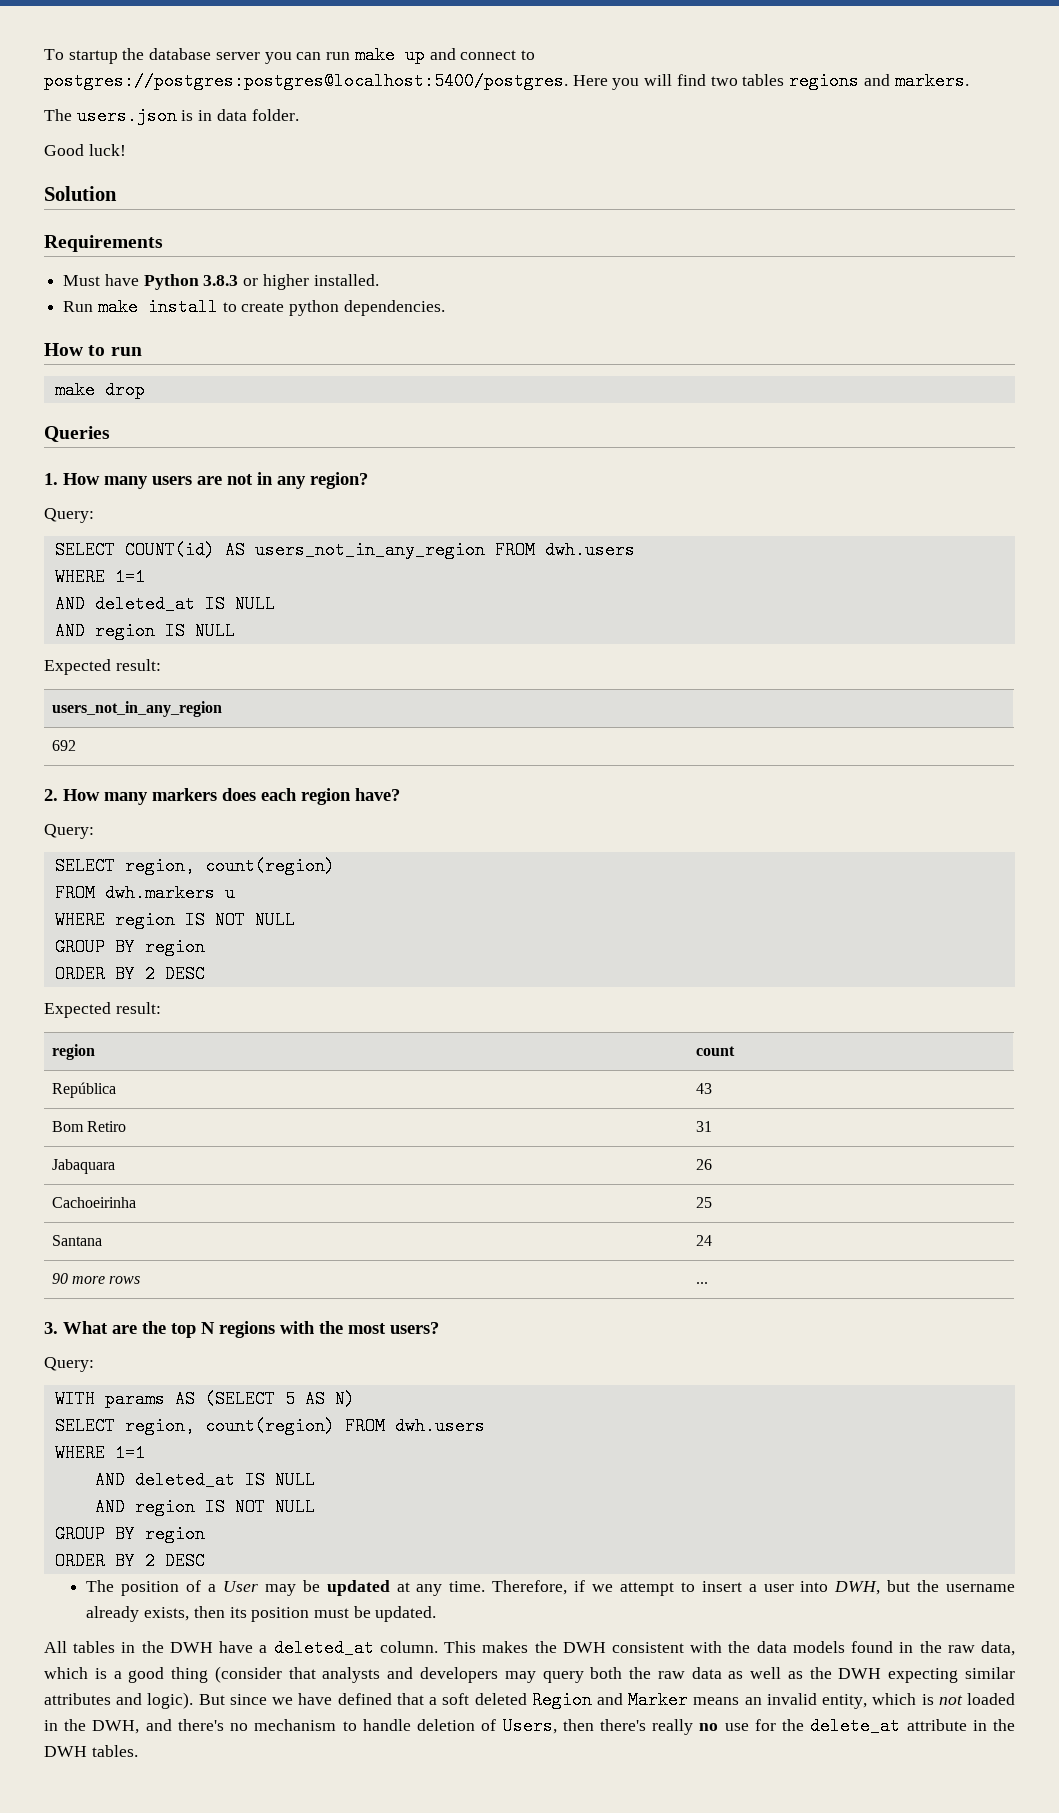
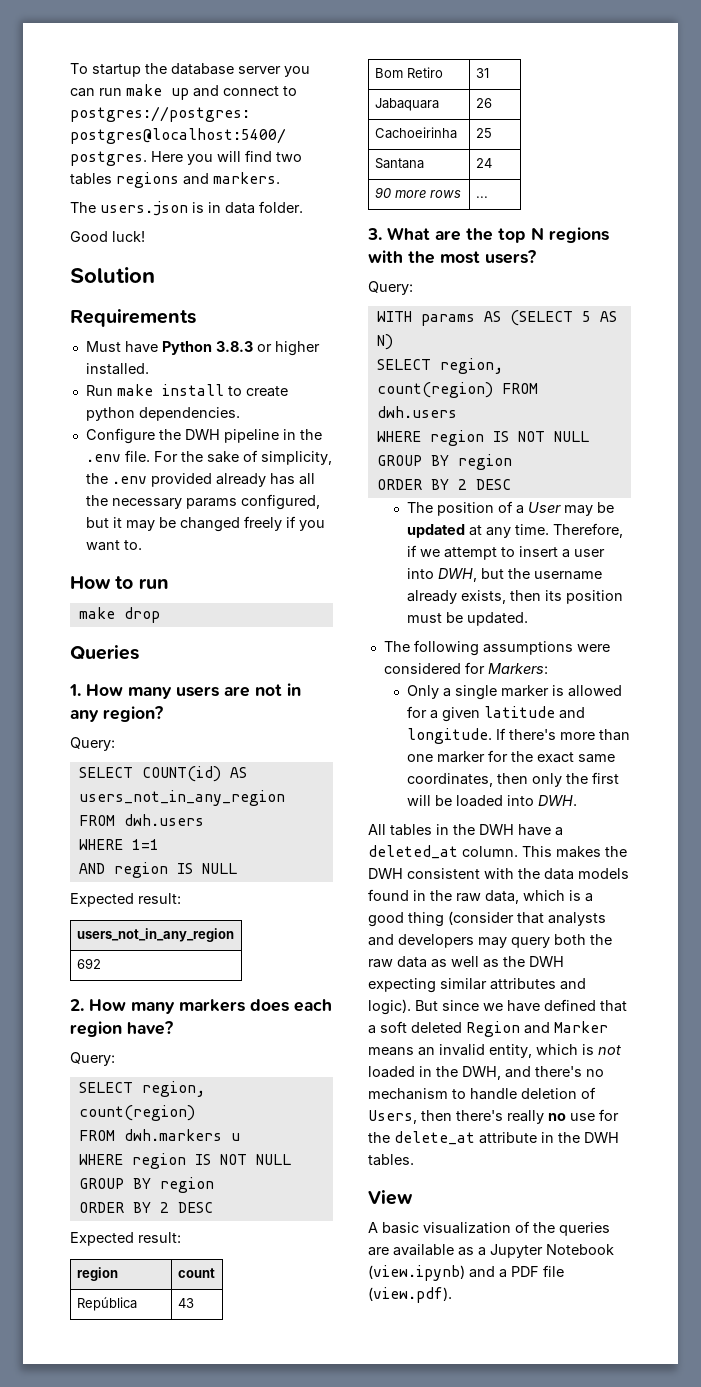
+ Configure the DWH pipeline in the .env file. For the sake of simplicity, the .env provided already has all the necessary params configured, but it may be changed freely if you want to.
  SELECT COUNT(id) AS users_not_in_any_region FROM dwh.users
  WHERE 1=1
- AND deleted_at IS NULL
  SELECT region, count(region) FROM dwh.users
- WHERE 1=1
- AND deleted_at IS NULL
- AND region IS NOT NULL
+ WHERE region IS NOT NULL
+ The following assumptions were considered for Markers:
+ Only a single marker is allowed for a given latitude and longitude. If there's more than one marker for the exact same coordinates, then only the first will be loaded into DWH.
+ View
+ A basic visualization of the queries are available as a Jupyter Notebook (view.ipynb) and a PDF file (view.pdf).

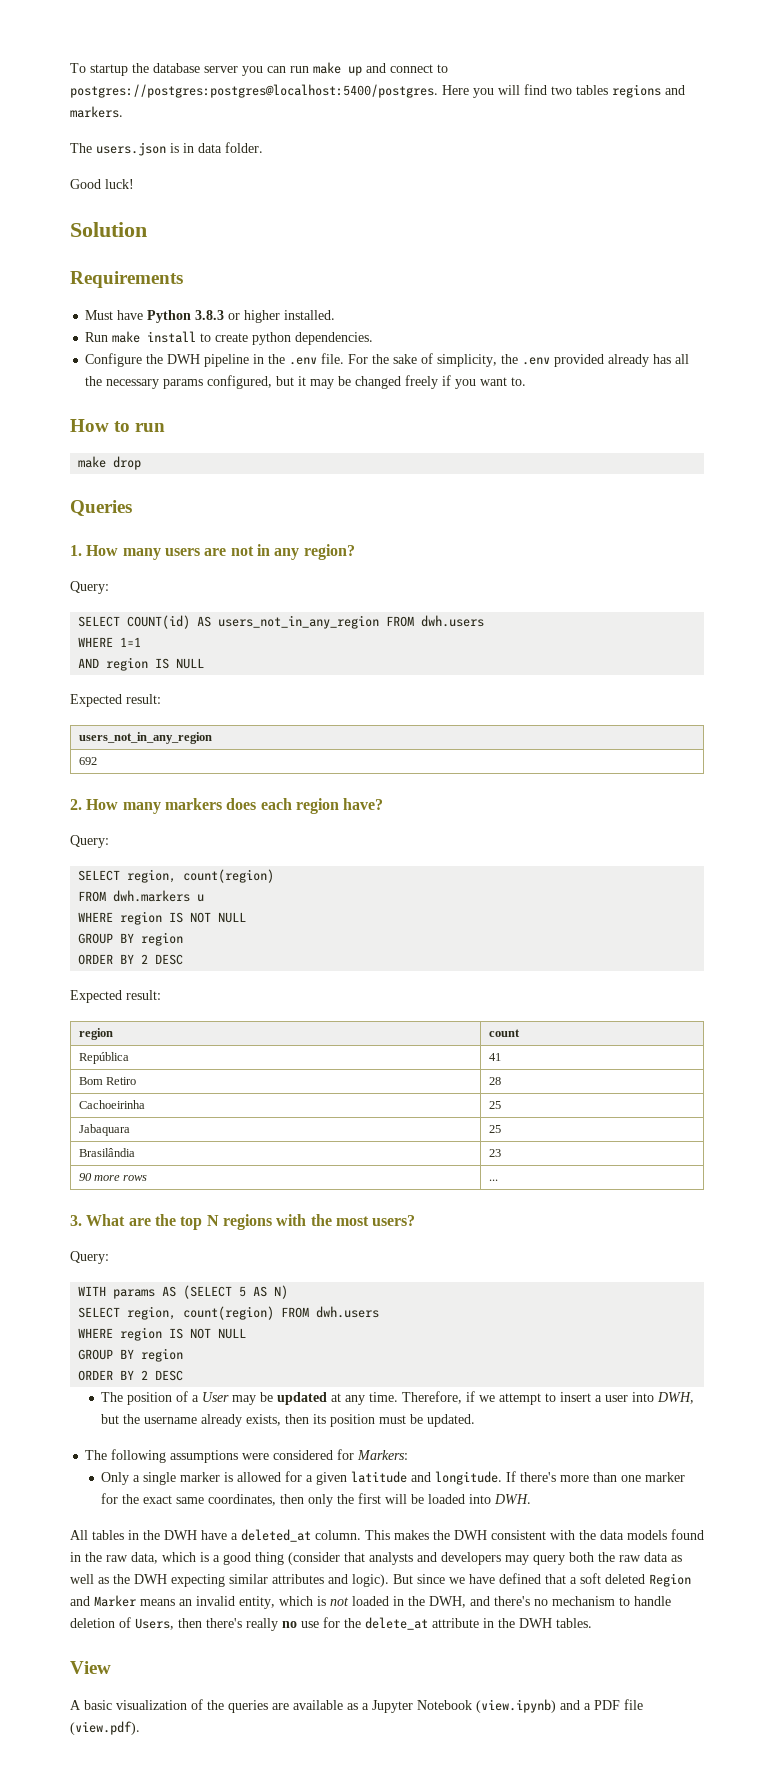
- República | 43
+ República | 41
- Bom Retiro | 31
- Jabaquara | 26
+ Bom Retiro | 28
- Santana | 24
+ Jabaquara | 25
+ Brasilândia | 23

